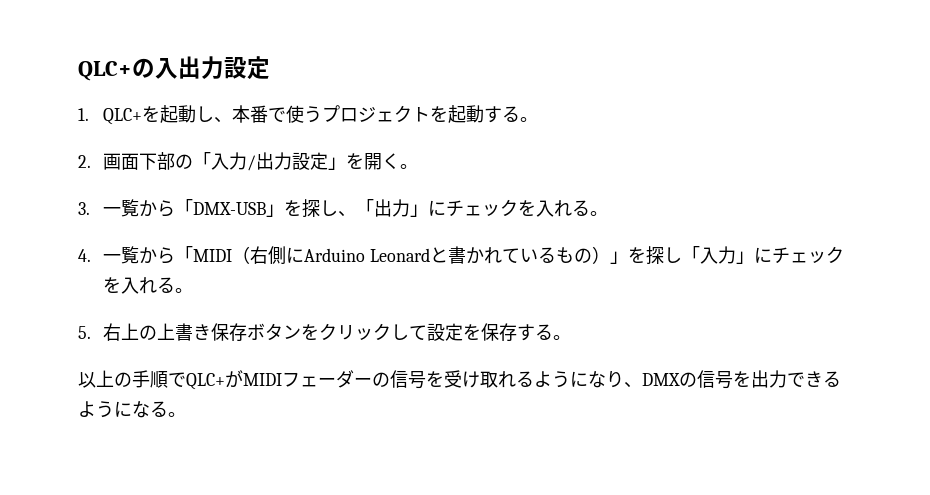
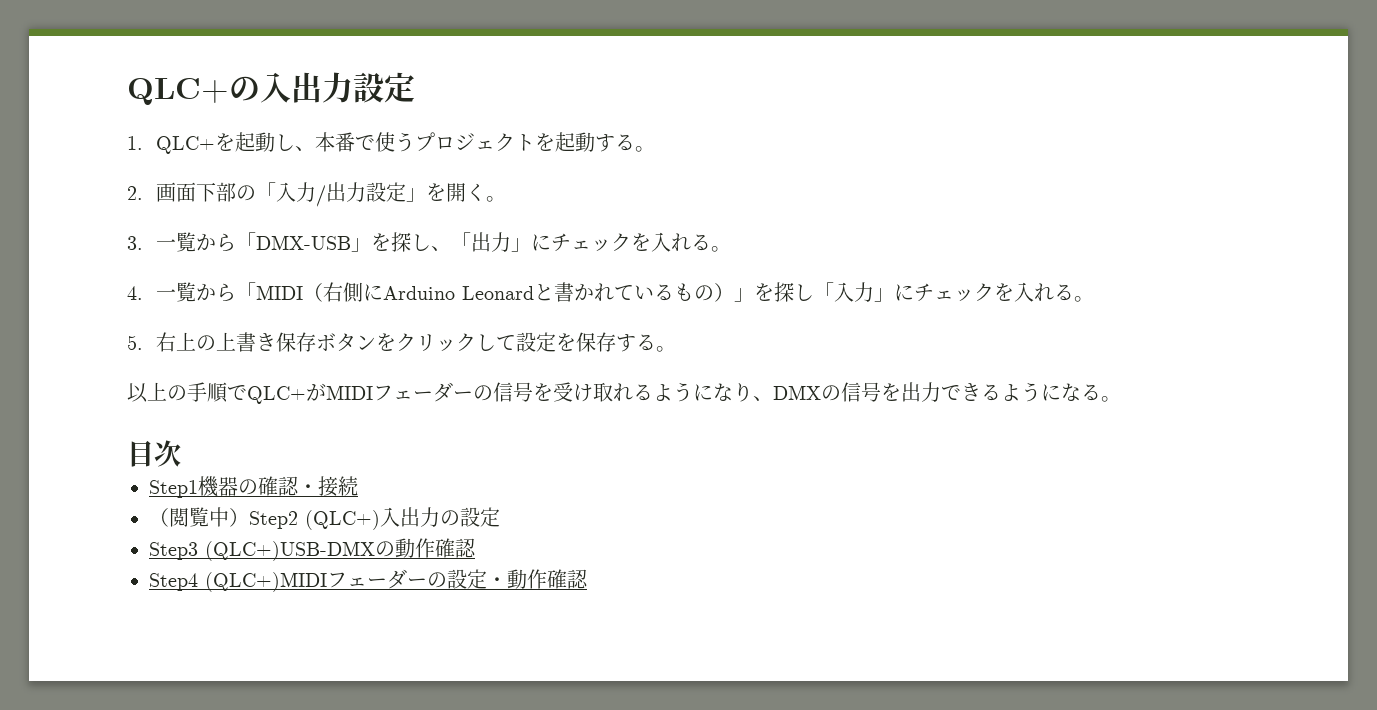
+ 目次
+ Step1機器の確認・接続
+ （閲覧中）Step2 (QLC+)入出力の設定
+ Step3 (QLC+)USB-DMXの動作確認
+ Step4 (QLC+)MIDIフェーダーの設定・動作確認

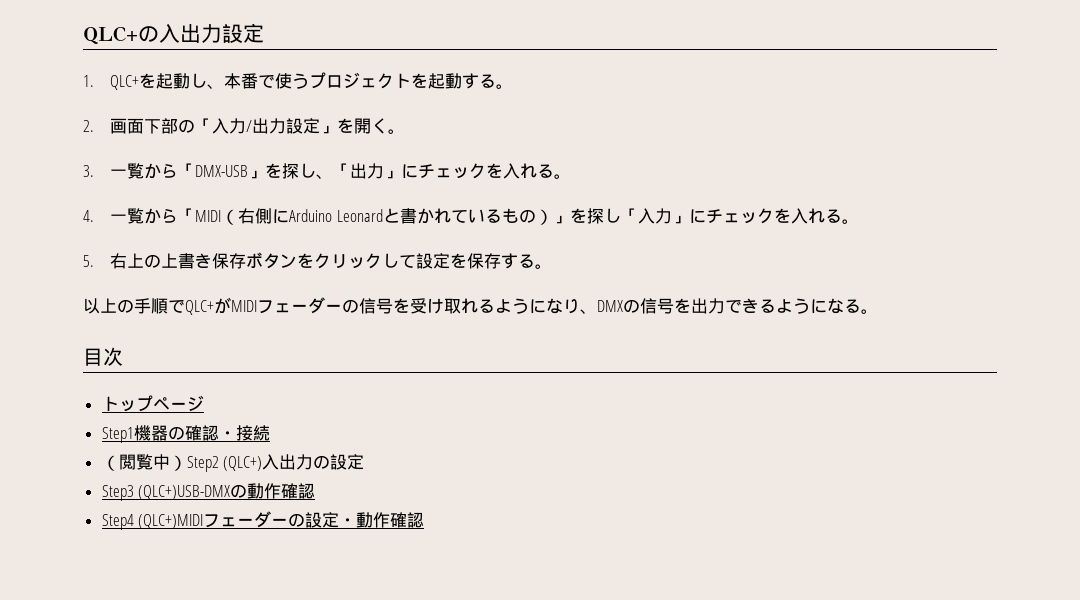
+ トップページ

